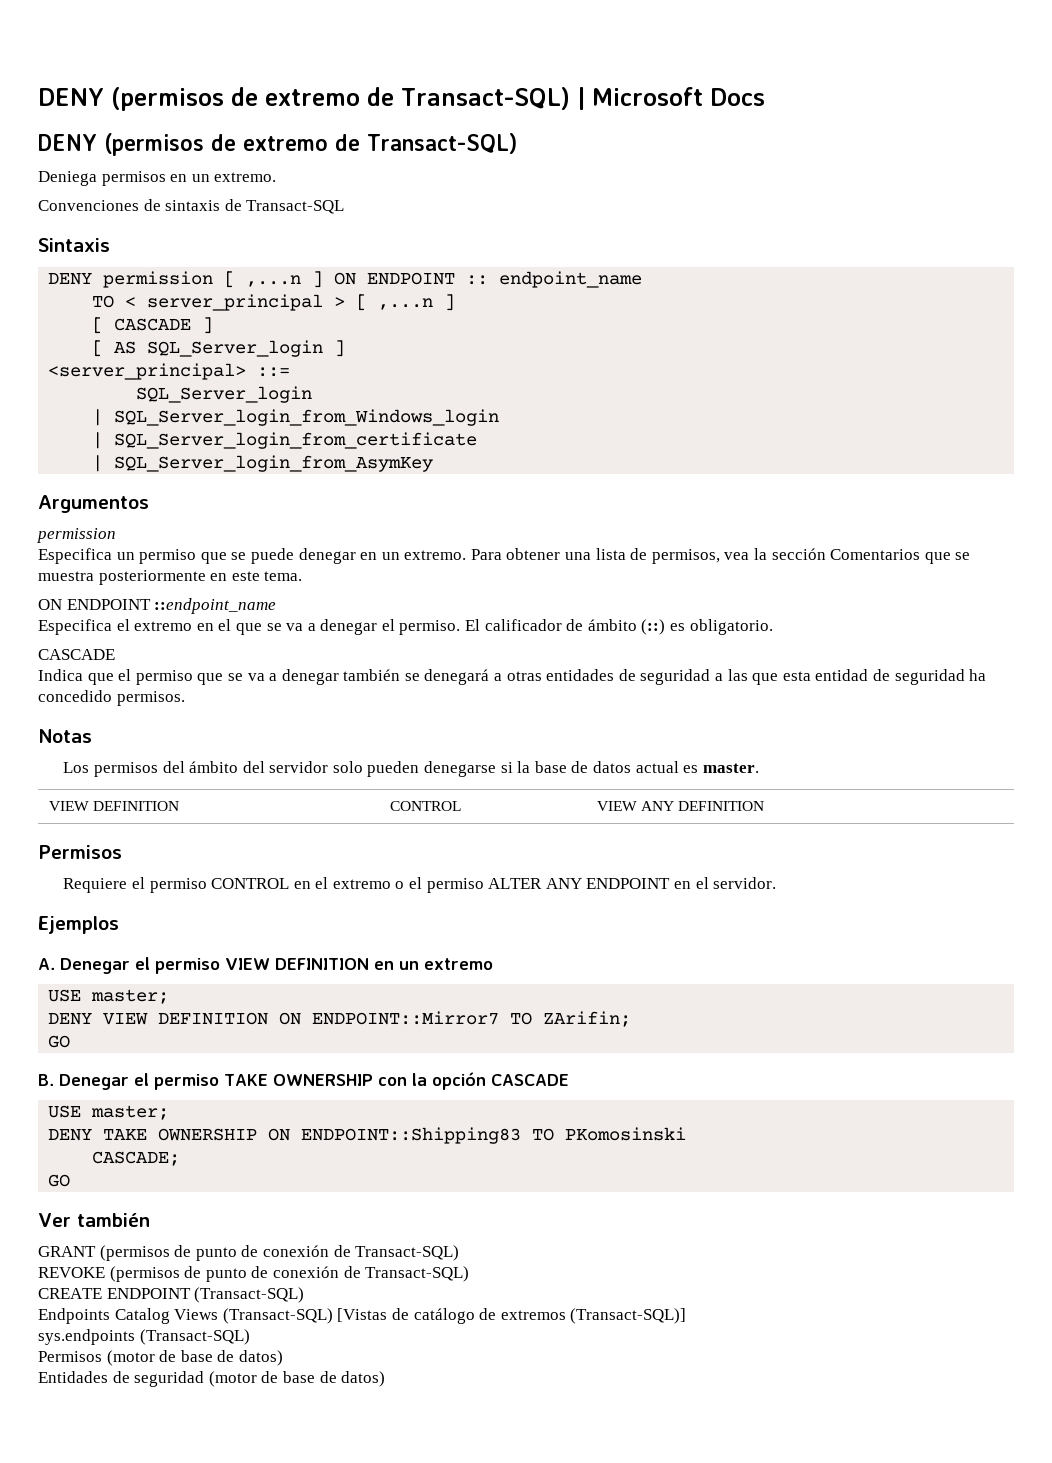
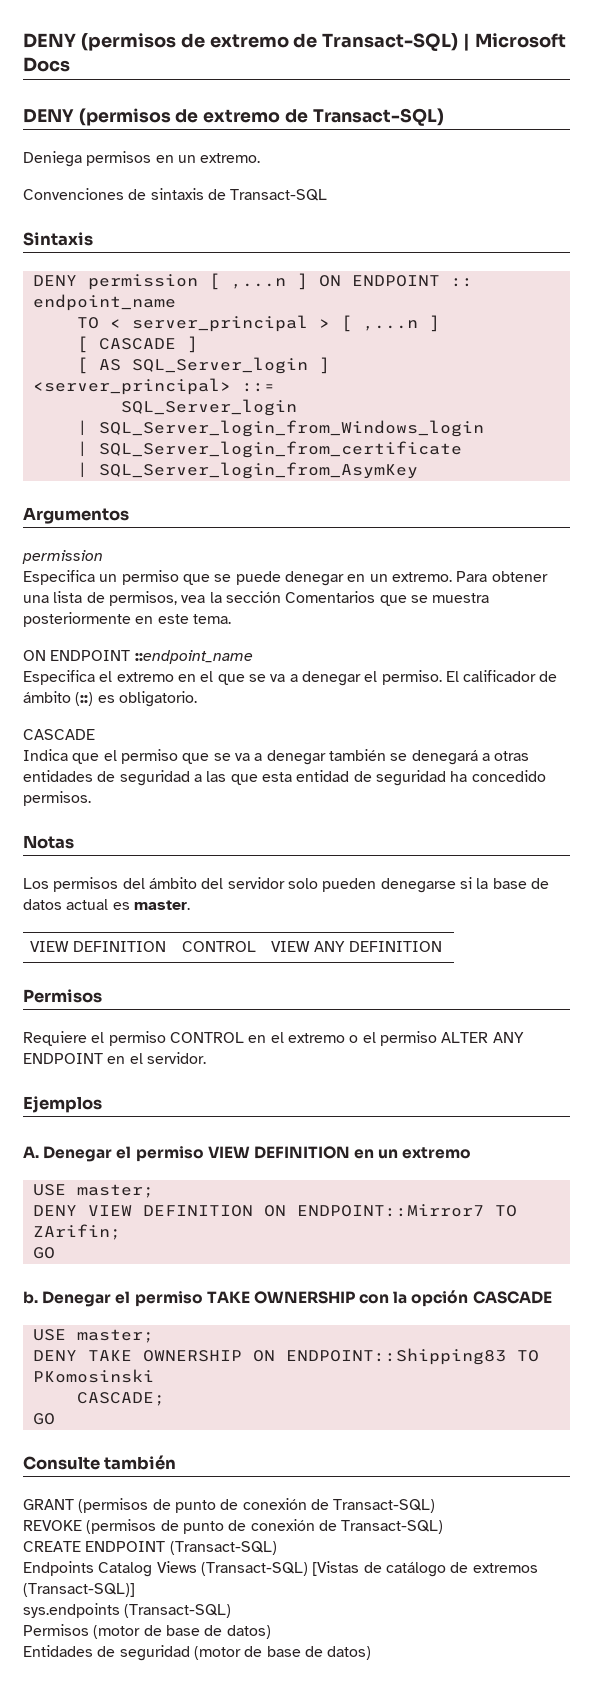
- B. Denegar el permiso TAKE OWNERSHIP con la opción CASCADE
+ b. Denegar el permiso TAKE OWNERSHIP con la opción CASCADE
- Ver también
+ Consulte también

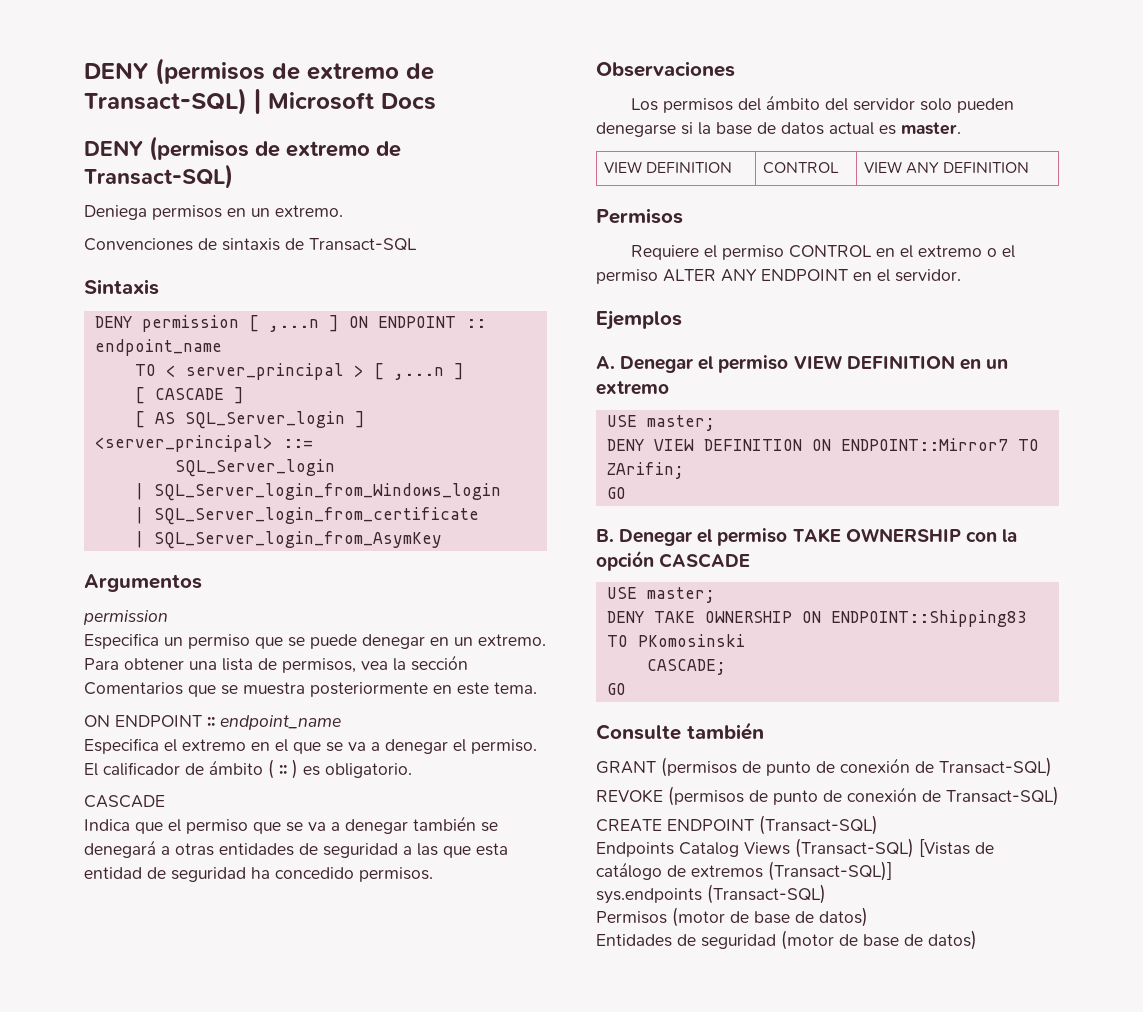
  Para obtener una lista de permisos, vea la sección Comentarios que se muestra posteriormente en este tema.
- ON ENDPOINT ::endpoint_name
+ ON ENDPOINT :: endpoint_name
- El calificador de ámbito (::) es obligatorio.
+ El calificador de ámbito ( :: ) es obligatorio.
- Notas
+ Observaciones
- b. Denegar el permiso TAKE OWNERSHIP con la opción CASCADE
+ B. Denegar el permiso TAKE OWNERSHIP con la opción CASCADE

